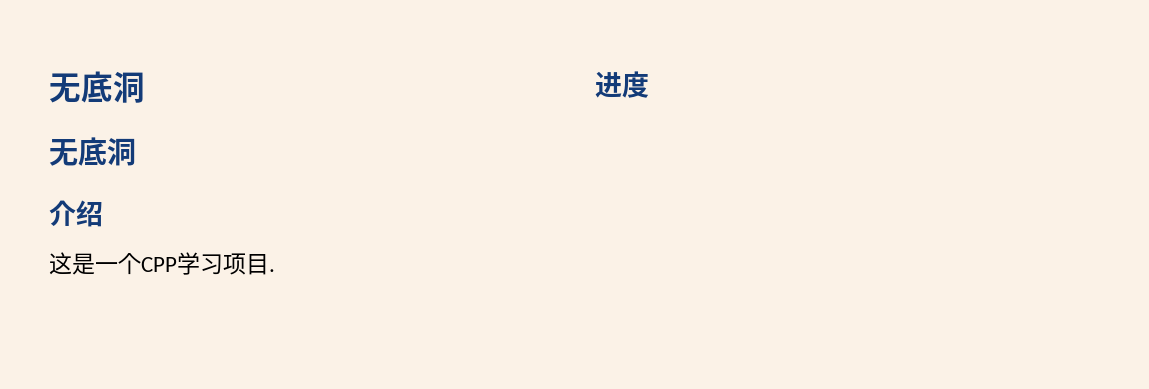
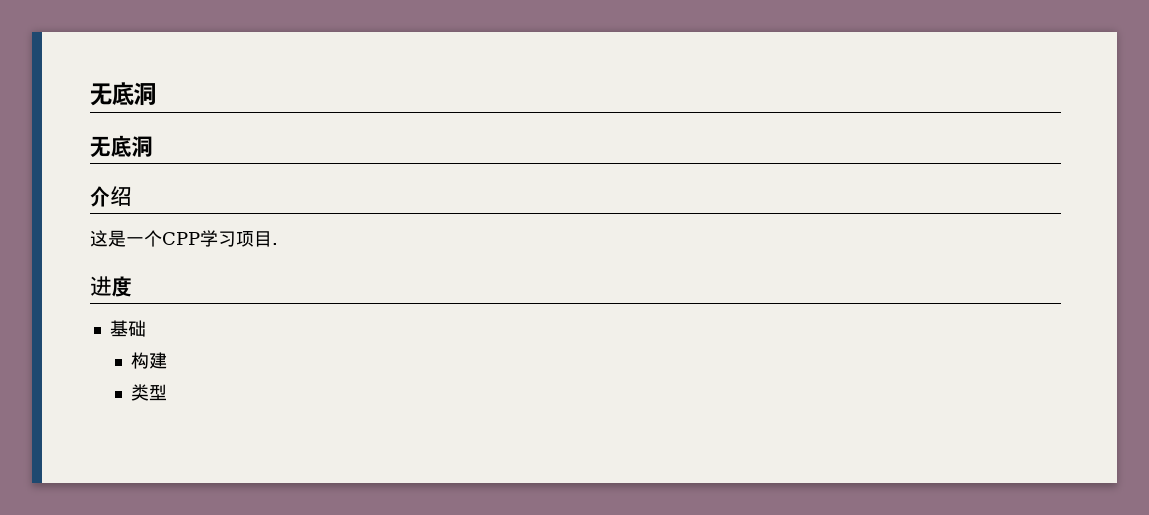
+ 基础
+ 构建
+ 类型

